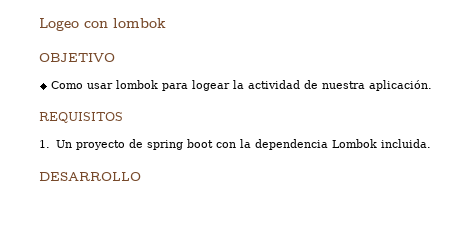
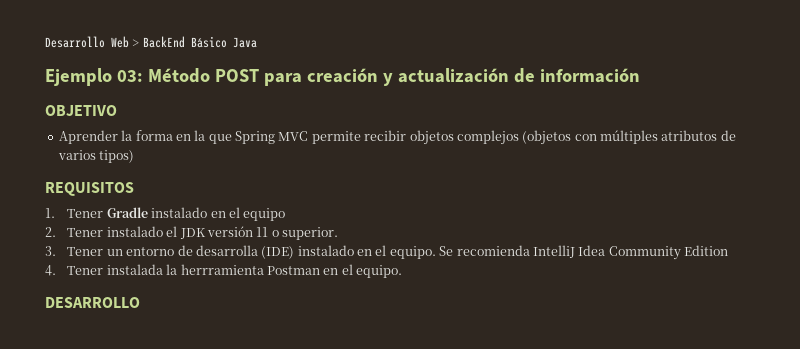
- Logeo con lombok
+ Desarrollo Web > BackEnd Básico Java
+ Ejemplo 03: Método POST para creación y actualización de información
  OBJETIVO
- Como usar lombok para logear la actividad de nuestra aplicación.
+ Aprender la forma en la que Spring MVC permite recibir objetos complejos (objetos con múltiples atributos de varios tipos)
  REQUISITOS
- 1. Un proyecto de spring boot con la dependencia Lombok incluida.
+ 1. Tener Gradle instalado en el equipo
+ 2. Tener instalado el JDK versión 11 o superior.
+ 3. Tener un entorno de desarrolla (IDE) instalado en el equipo. Se recomienda IntelliJ Idea Community Edition
+ 4. Tener instalada la herrramienta Postman en el equipo.

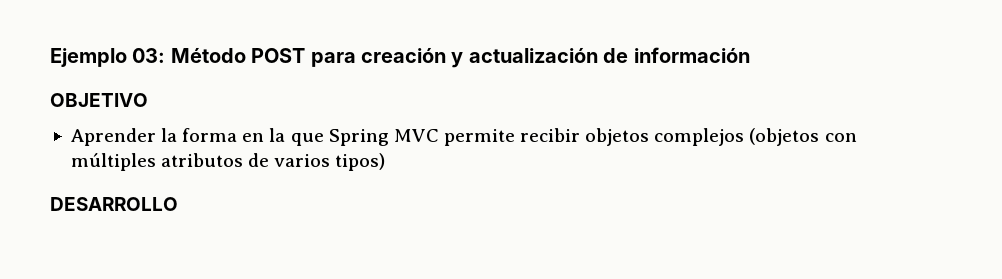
- Desarrollo Web > BackEnd Básico Java
- REQUISITOS
- 1. Tener Gradle instalado en el equipo
- 2. Tener instalado el JDK versión 11 o superior.
- 3. Tener un entorno de desarrolla (IDE) instalado en el equipo. Se recomienda IntelliJ Idea Community Edition
- 4. Tener instalada la herrramienta Postman en el equipo.

